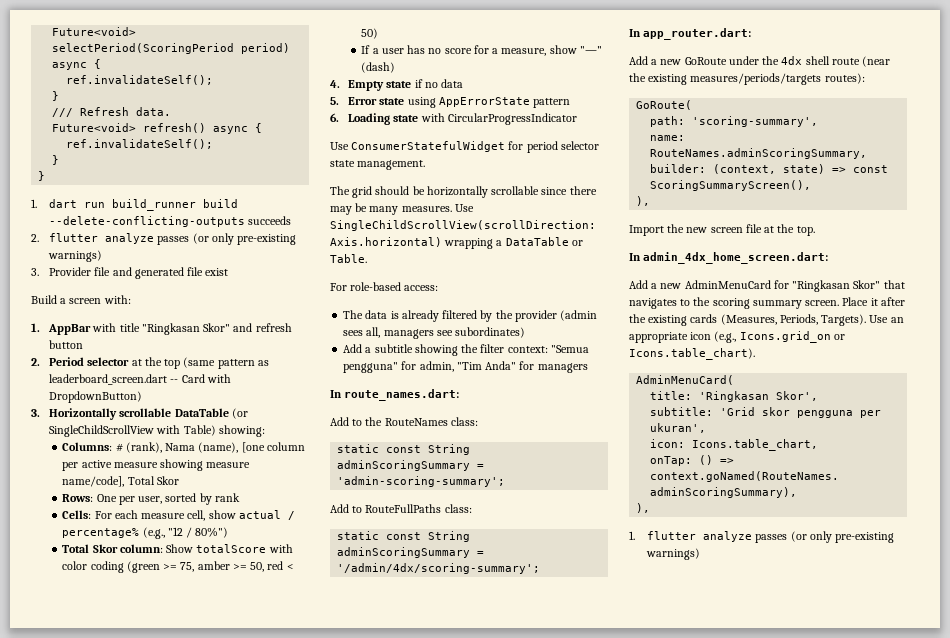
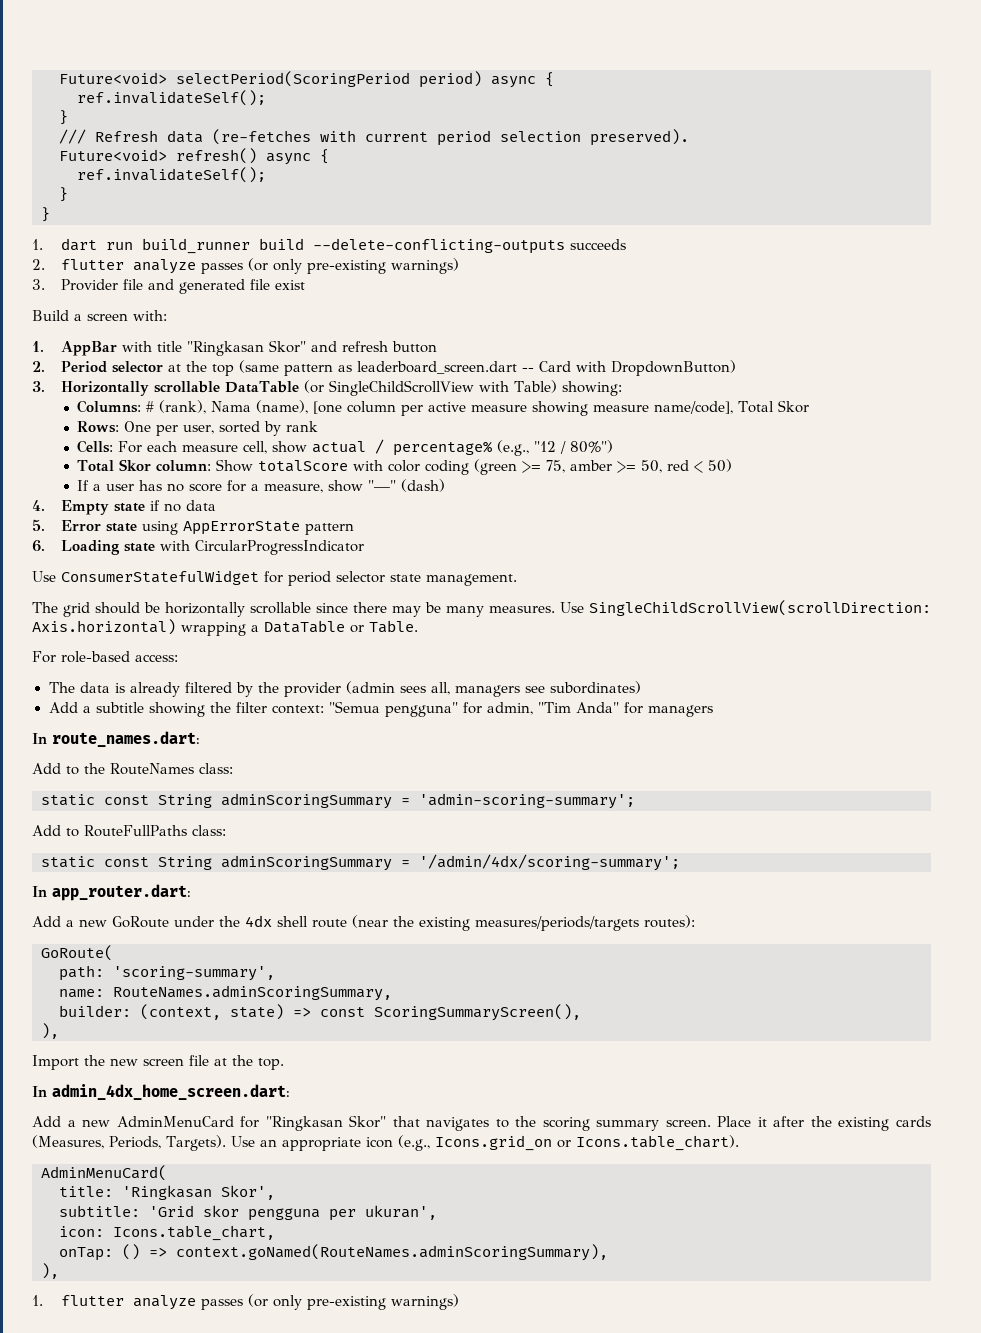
- /// Refresh data.
+ /// Refresh data (re-fetches with current period selection preserved).

